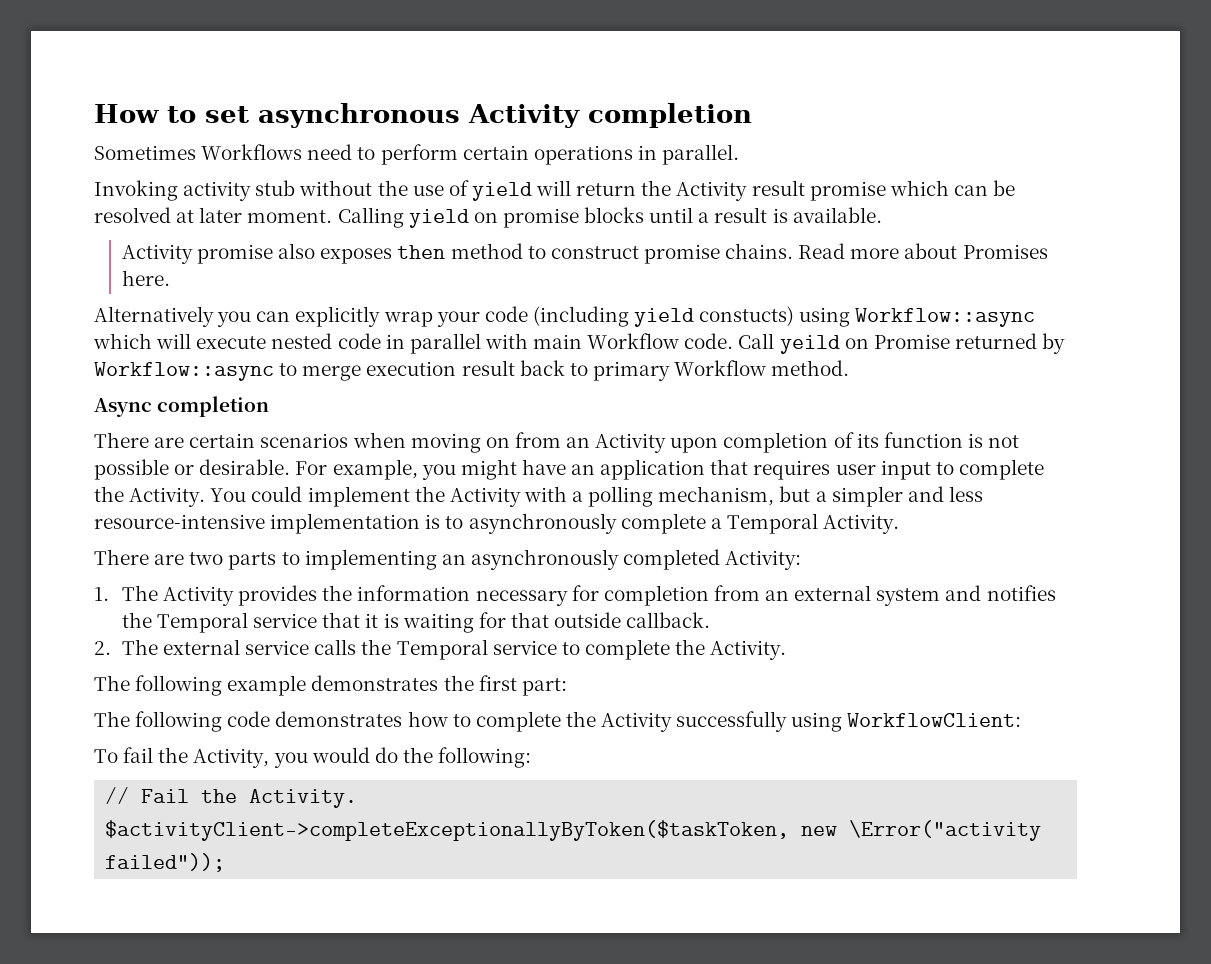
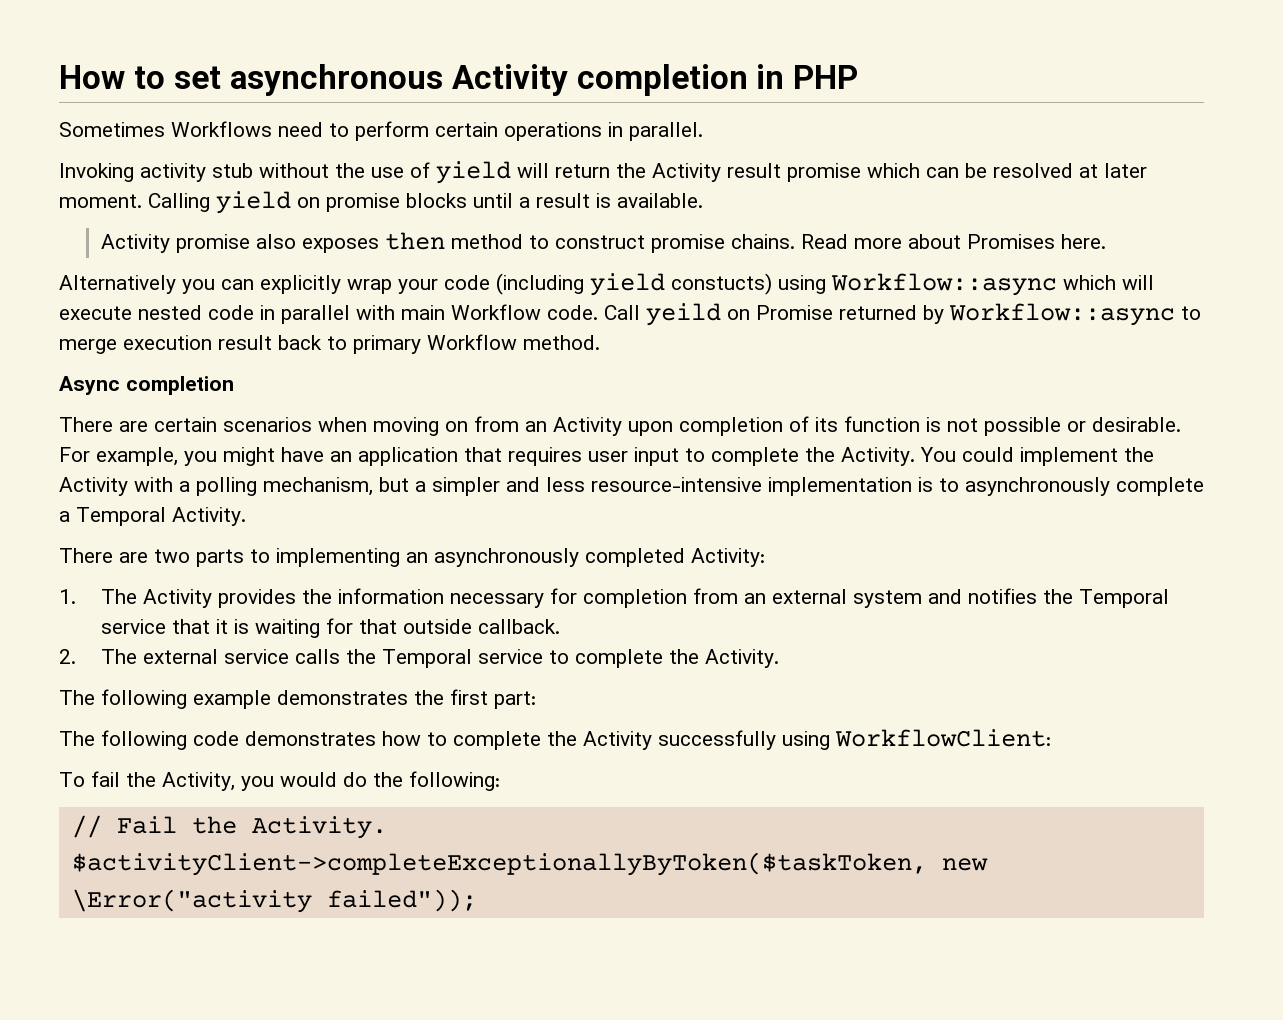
- How to set asynchronous Activity completion
+ How to set asynchronous Activity completion in PHP

